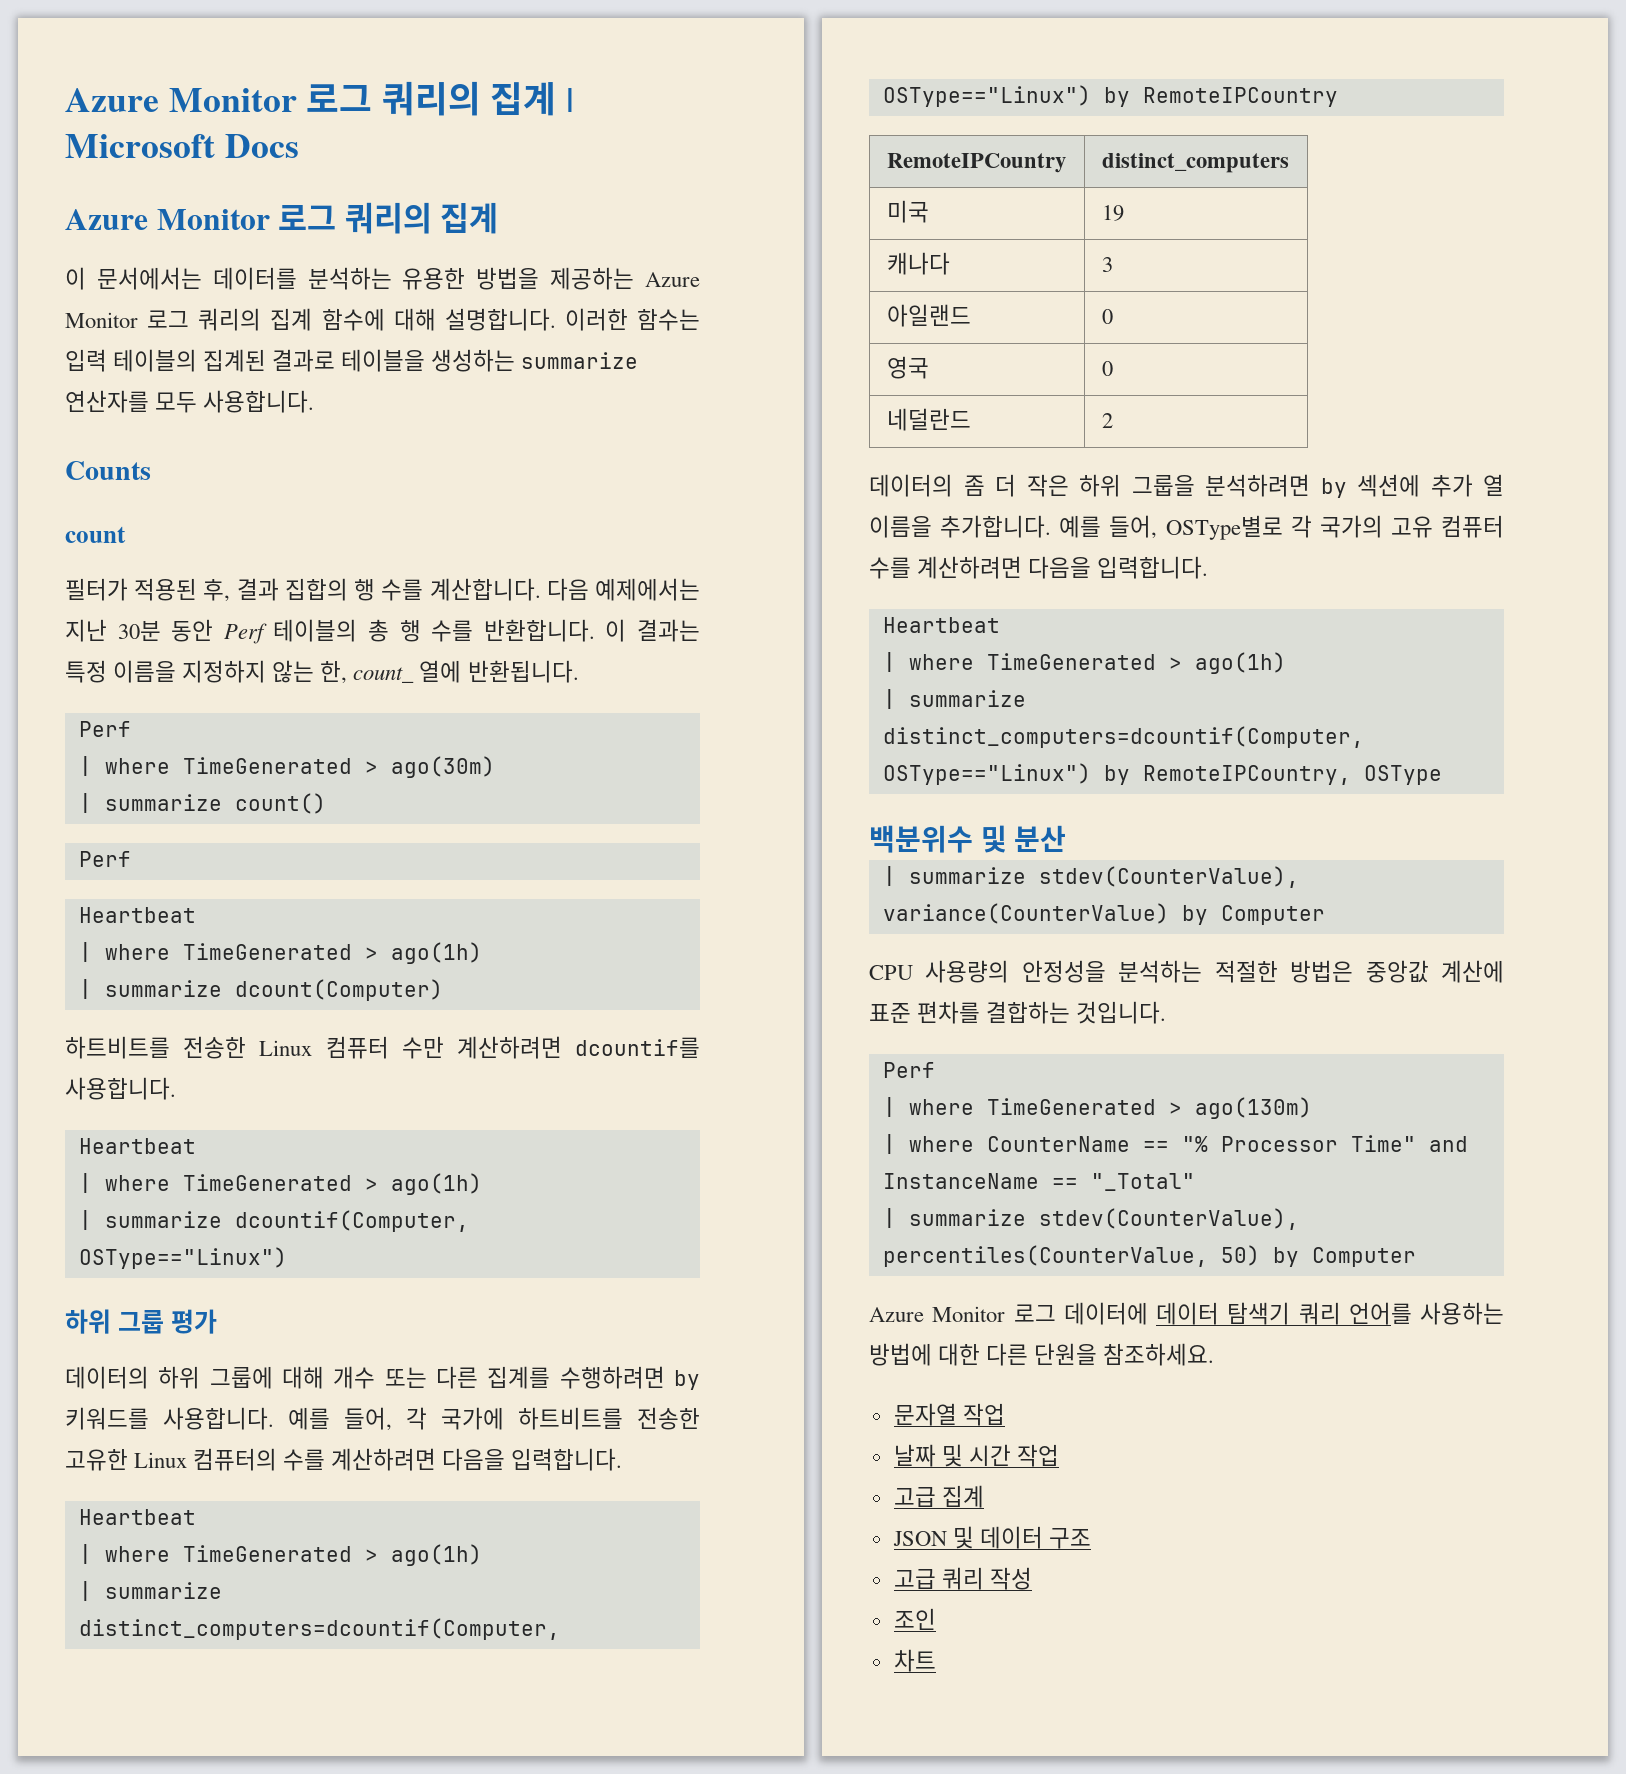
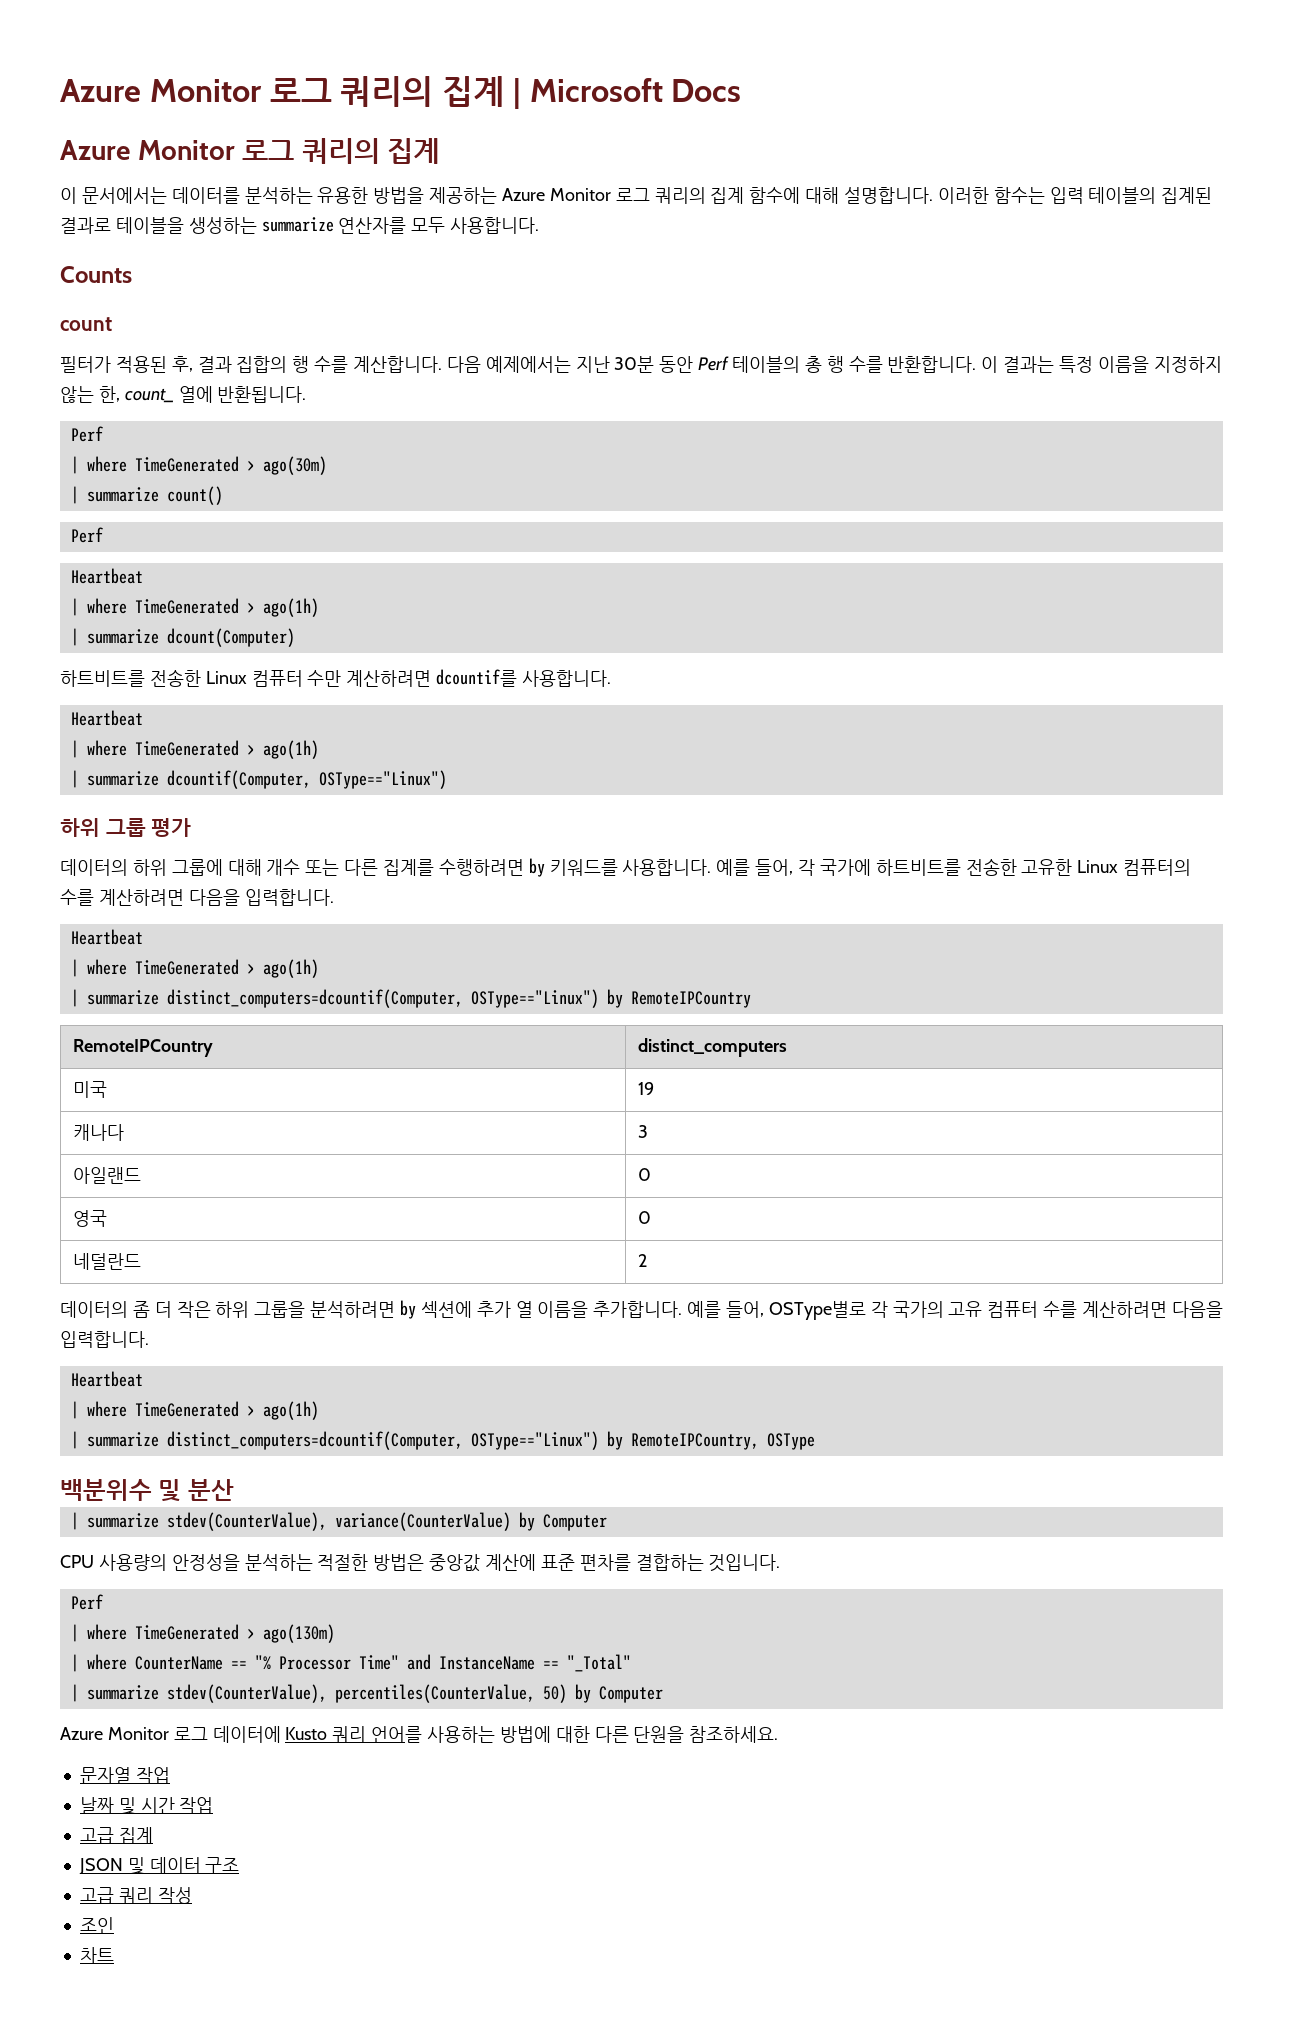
- Azure Monitor 로그 데이터에 데이터 탐색기 쿼리 언어를 사용하는 방법에 대한 다른 단원을 참조하세요.
+ Azure Monitor 로그 데이터에 Kusto 쿼리 언어를 사용하는 방법에 대한 다른 단원을 참조하세요.

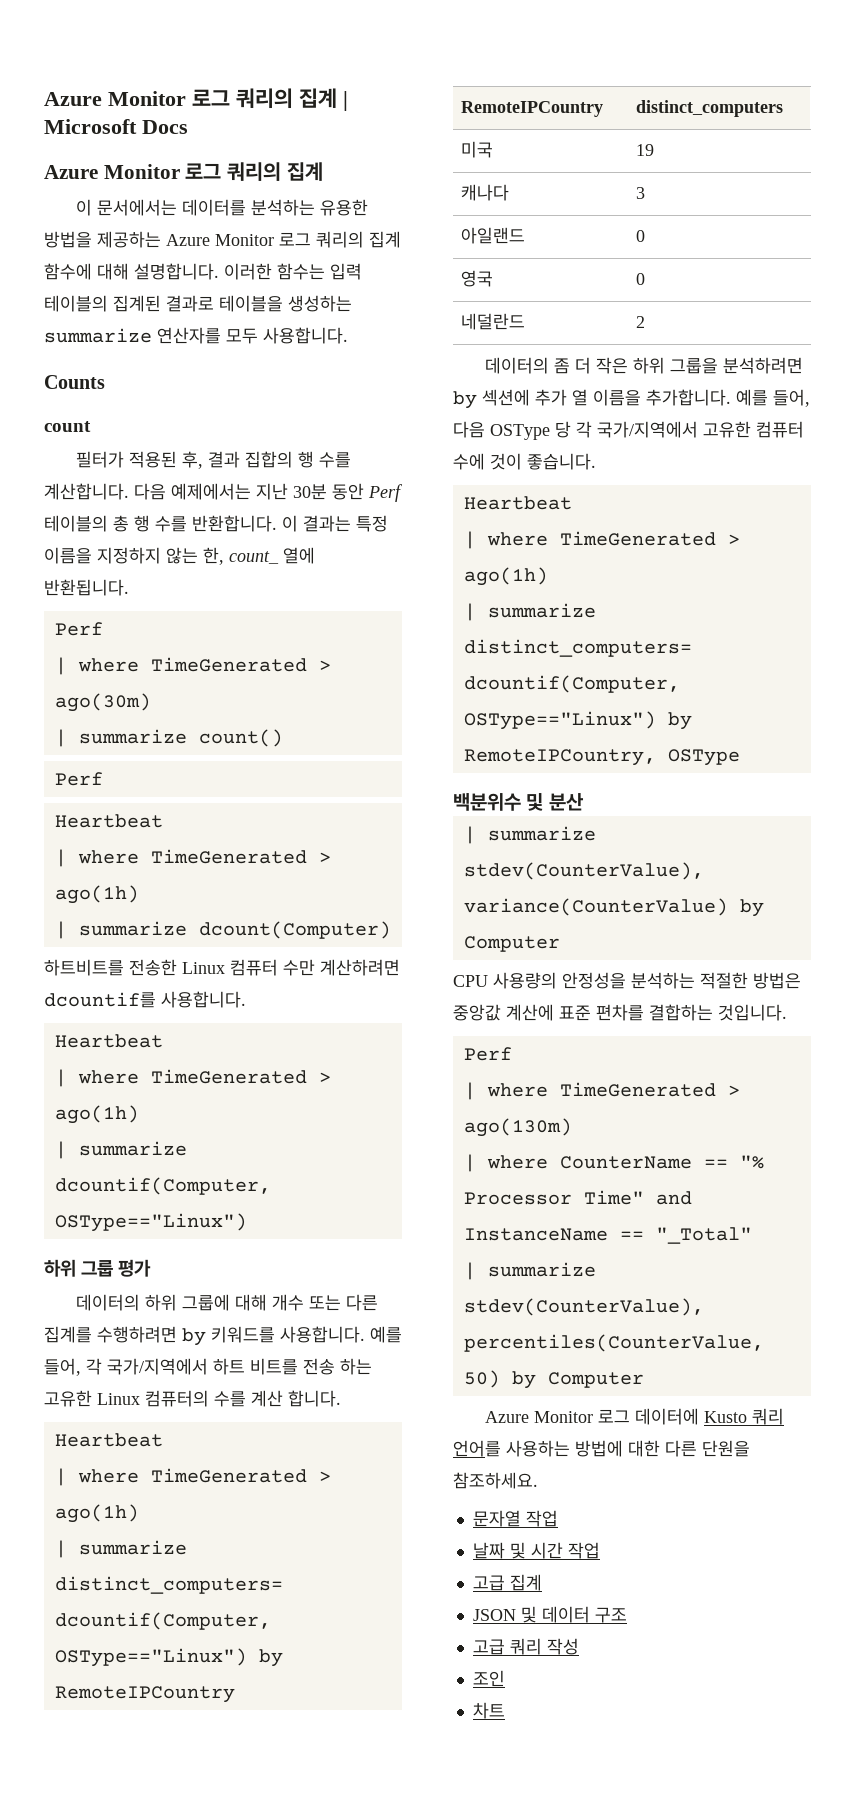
- 예를 들어, 각 국가에 하트비트를 전송한 고유한 Linux 컴퓨터의 수를 계산하려면 다음을 입력합니다.
+ 예를 들어, 각 국가/지역에서 하트 비트를 전송 하는 고유한 Linux 컴퓨터의 수를 계산 합니다.
- 예를 들어, OSType별로 각 국가의 고유 컴퓨터 수를 계산하려면 다음을 입력합니다.
+ 예를 들어, 다음 OSType 당 각 국가/지역에서 고유한 컴퓨터 수에 것이 좋습니다.

